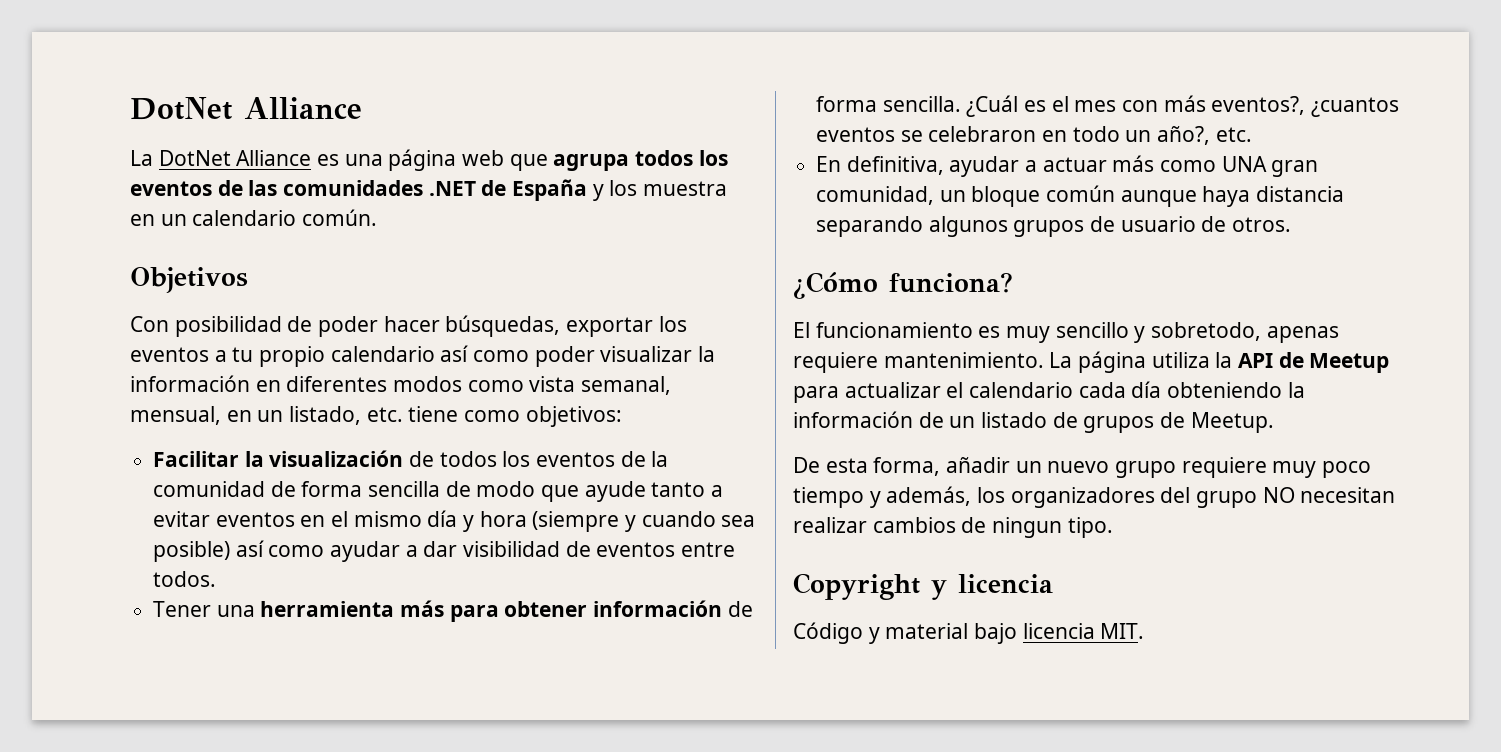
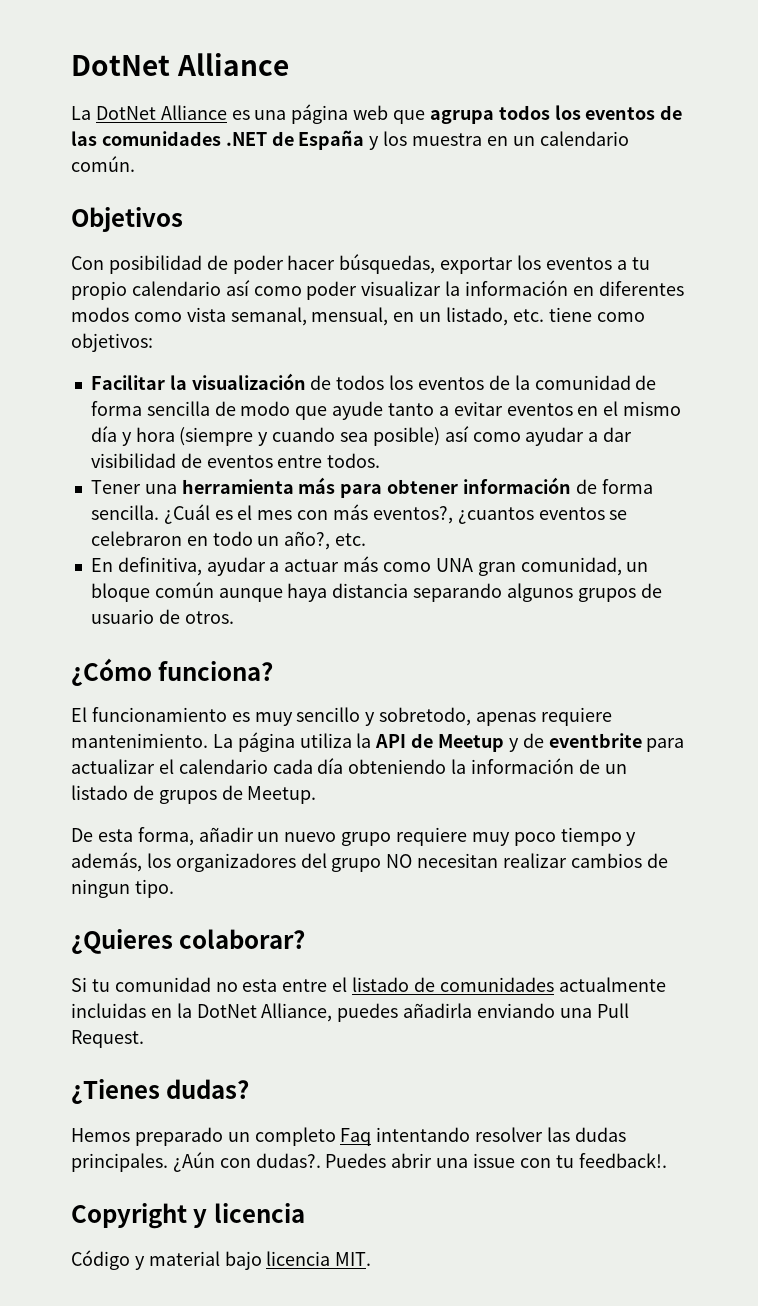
- La página utiliza la API de Meetup para actualizar el calendario cada día obteniendo la información de un listado de grupos de Meetup.
+ La página utiliza la API de Meetup y de eventbrite para actualizar el calendario cada día obteniendo la información de un listado de grupos de Meetup.
+ ¿Quieres colaborar?
+ Si tu comunidad no esta entre el listado de comunidades actualmente incluidas en la DotNet Alliance, puedes añadirla enviando una Pull Request.
+ ¿Tienes dudas?
+ Hemos preparado un completo Faq intentando resolver las dudas principales. ¿Aún con dudas?. Puedes abrir una issue con tu feedback!.

